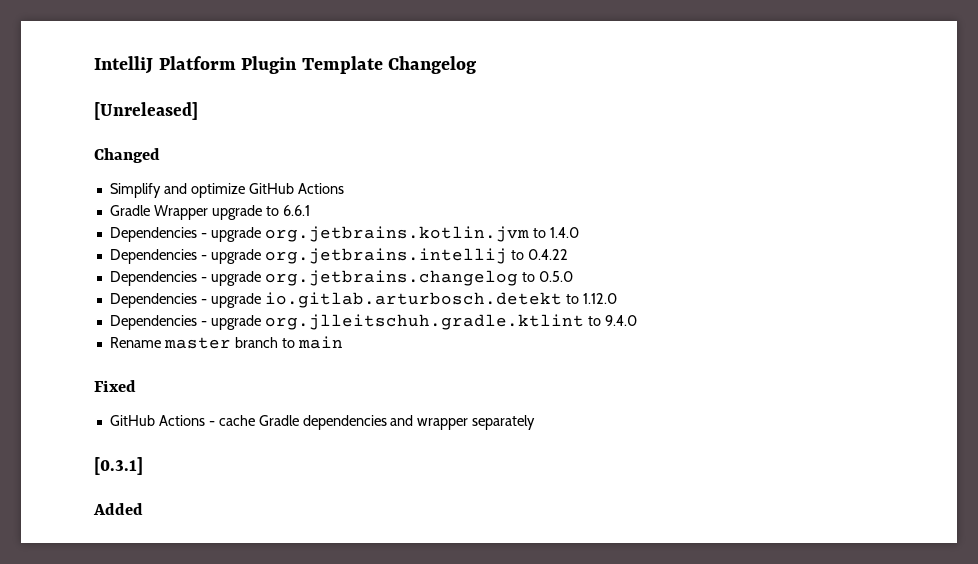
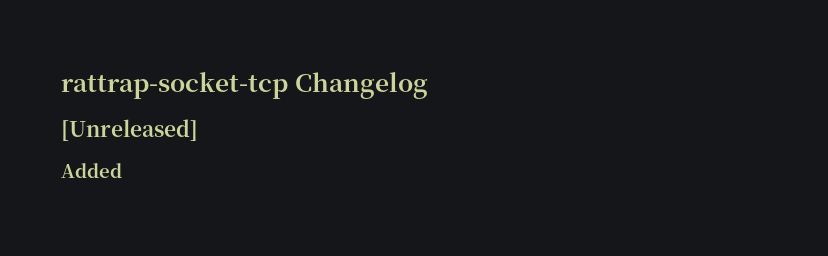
- IntelliJ Platform Plugin Template Changelog
+ rattrap-socket-tcp Changelog
  [Unreleased]
- Changed
- Simplify and optimize GitHub Actions
- Gradle Wrapper upgrade to 6.6.1
- Dependencies - upgrade org.jetbrains.kotlin.jvm to 1.4.0
- Dependencies - upgrade org.jetbrains.intellij to 0.4.22
- Dependencies - upgrade org.jetbrains.changelog to 0.5.0
- Dependencies - upgrade io.gitlab.arturbosch.detekt to 1.12.0
- Dependencies - upgrade org.jlleitschuh.gradle.ktlint to 9.4.0
- Rename master branch to main
- Fixed
- GitHub Actions - cache Gradle dependencies and wrapper separately
- [0.3.1]

